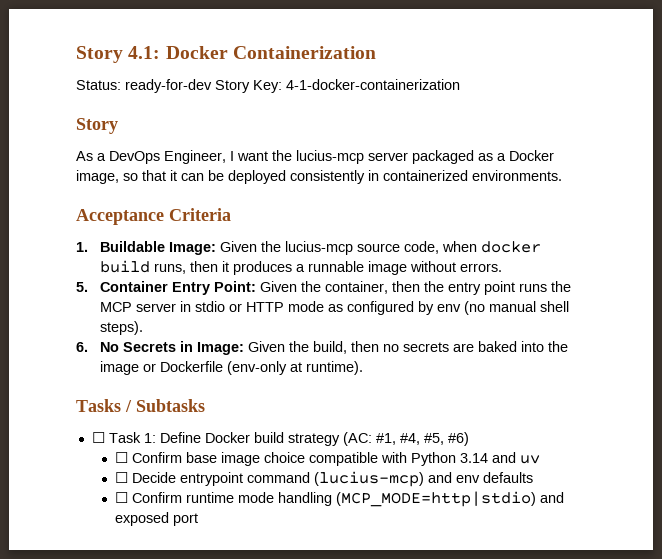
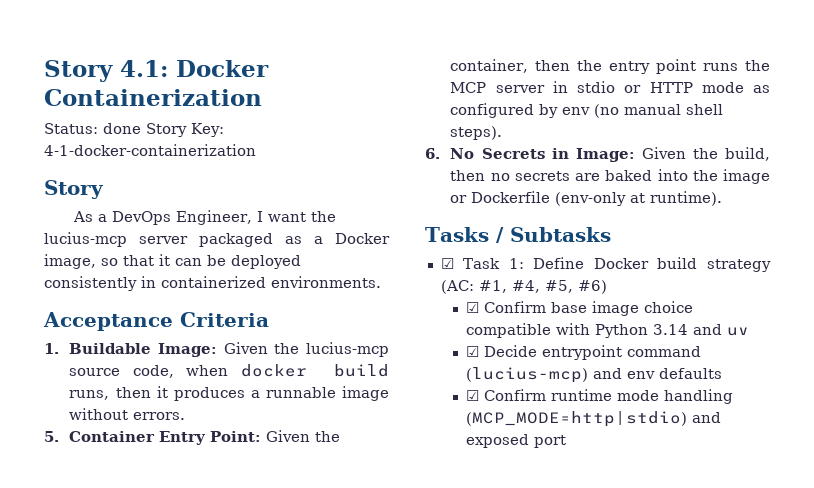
- Status: ready-for-dev Story Key: 4-1-docker-containerization
+ Status: done Story Key: 4-1-docker-containerization
- ☐ Task 1: Define Docker build strategy (AC: #1, #4, #5, #6)
+ ☑ Task 1: Define Docker build strategy (AC: #1, #4, #5, #6)
- ☐ Confirm base image choice compatible with Python 3.14 and uv
+ ☑ Confirm base image choice compatible with Python 3.14 and uv
- ☐ Decide entrypoint command (lucius-mcp) and env defaults
+ ☑ Decide entrypoint command (lucius-mcp) and env defaults
- ☐ Confirm runtime mode handling (MCP_MODE=http|stdio) and exposed port
+ ☑ Confirm runtime mode handling (MCP_MODE=http|stdio) and exposed port

